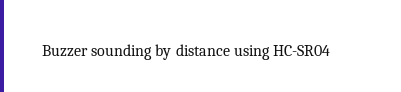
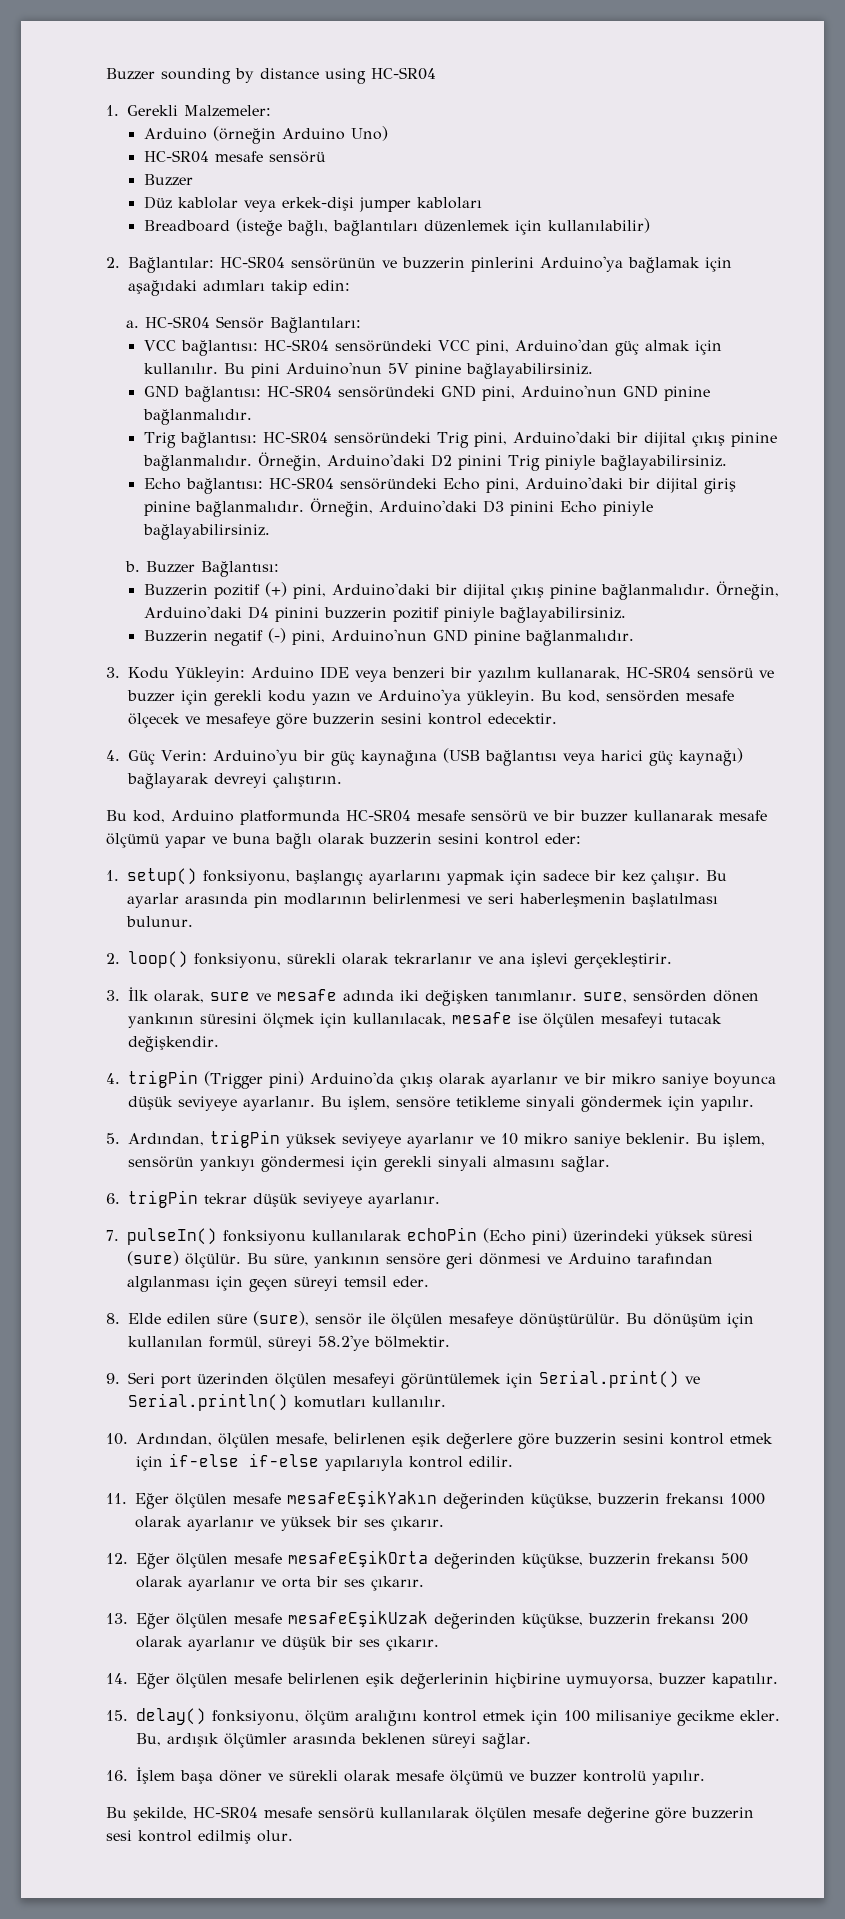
+ 1. Gerekli Malzemeler:
+ Arduino (örneğin Arduino Uno)
+ HC-SR04 mesafe sensörü
+ Buzzer
+ Düz kablolar veya erkek-dişi jumper kabloları
+ Breadboard (isteğe bağlı, bağlantıları düzenlemek için kullanılabilir)
+ 2. Bağlantılar: HC-SR04 sensörünün ve buzzerin pinlerini Arduino'ya bağlamak için aşağıdaki adımları takip edin:
+ a. HC-SR04 Sensör Bağlantıları:
+ VCC bağlantısı: HC-SR04 sensöründeki VCC pini, Arduino'dan güç almak için kullanılır. Bu pini Arduino'nun 5V pinine bağlayabilirsiniz.
+ GND bağlantısı: HC-SR04 sensöründeki GND pini, Arduino'nun GND pinine bağlanmalıdır.
+ Trig bağlantısı: HC-SR04 sensöründeki Trig pini, Arduino'daki bir dijital çıkış pinine bağlanmalıdır. Örneğin, Arduino'daki D2 pinini Trig piniyle bağlayabilirsiniz.
+ Echo bağlantısı: HC-SR04 sensöründeki Echo pini, Arduino'daki bir dijital giriş pinine bağlanmalıdır. Örneğin, Arduino'daki D3 pinini Echo piniyle bağlayabilirsiniz.
+ b. Buzzer Bağlantısı:
+ Buzzerin pozitif (+) pini, Arduino'daki bir dijital çıkış pinine bağlanmalıdır. Örneğin, Arduino'daki D4 pinini buzzerin pozitif piniyle bağlayabilirsiniz.
+ Buzzerin negatif (-) pini, Arduino'nun GND pinine bağlanmalıdır.
+ 3. Kodu Yükleyin: Arduino IDE veya benzeri bir yazılım kullanarak, HC-SR04 sensörü ve buzzer için gerekli kodu yazın ve Arduino'ya yükleyin. Bu kod, sensörden mesafe ölçecek ve mesafeye göre buzzerin sesini kontrol edecektir.
+ 4. Güç Verin: Arduino'yu bir güç kaynağına (USB bağlantısı veya harici güç kaynağı) bağlayarak devreyi çalıştırın.
+ Bu kod, Arduino platformunda HC-SR04 mesafe sensörü ve bir buzzer kullanarak mesafe ölçümü yapar ve buna bağlı olarak buzzerin sesini kontrol eder:
+ 1. setup() fonksiyonu, başlangıç ayarlarını yapmak için sadece bir kez çalışır. Bu ayarlar arasında pin modlarının belirlenmesi ve seri haberleşmenin başlatılması bulunur.
+ 2. loop() fonksiyonu, sürekli olarak tekrarlanır ve ana işlevi gerçekleştirir.
+ 3. İlk olarak, sure ve mesafe adında iki değişken tanımlanır. sure, sensörden dönen yankının süresini ölçmek için kullanılacak, mesafe ise ölçülen mesafeyi tutacak değişkendir.
+ 4. trigPin (Trigger pini) Arduino'da çıkış olarak ayarlanır ve bir mikro saniye boyunca düşük seviyeye ayarlanır. Bu işlem, sensöre tetikleme sinyali göndermek için yapılır.
+ 5. Ardından, trigPin yüksek seviyeye ayarlanır ve 10 mikro saniye beklenir. Bu işlem, sensörün yankıyı göndermesi için gerekli sinyali almasını sağlar.
+ 6. trigPin tekrar düşük seviyeye ayarlanır.
+ 7. pulseIn() fonksiyonu kullanılarak echoPin (Echo pini) üzerindeki yüksek süresi (sure) ölçülür. Bu süre, yankının sensöre geri dönmesi ve Arduino tarafından algılanması için geçen süreyi temsil eder.
+ 8. Elde edilen süre (sure), sensör ile ölçülen mesafeye dönüştürülür. Bu dönüşüm için kullanılan formül, süreyi 58.2'ye bölmektir.
+ 9. Seri port üzerinden ölçülen mesafeyi görüntülemek için Serial.print() ve Serial.println() komutları kullanılır.
+ 10. Ardından, ölçülen mesafe, belirlenen eşik değerlere göre buzzerin sesini kontrol etmek için if-else if-else yapılarıyla kontrol edilir.
+ 11. Eğer ölçülen mesafe mesafeEşikYakın değerinden küçükse, buzzerin frekansı 1000 olarak ayarlanır ve yüksek bir ses çıkarır.
+ 12. Eğer ölçülen mesafe mesafeEşikOrta değerinden küçükse, buzzerin frekansı 500 olarak ayarlanır ve orta bir ses çıkarır.
+ 13. Eğer ölçülen mesafe mesafeEşikUzak değerinden küçükse, buzzerin frekansı 200 olarak ayarlanır ve düşük bir ses çıkarır.
+ 14. Eğer ölçülen mesafe belirlenen eşik değerlerinin hiçbirine uymuyorsa, buzzer kapatılır.
+ 15. delay() fonksiyonu, ölçüm aralığını kontrol etmek için 100 milisaniye gecikme ekler. Bu, ardışık ölçümler arasında beklenen süreyi sağlar.
+ 16. İşlem başa döner ve sürekli olarak mesafe ölçümü ve buzzer kontrolü yapılır.
+ Bu şekilde, HC-SR04 mesafe sensörü kullanılarak ölçülen mesafe değerine göre buzzerin sesi kontrol edilmiş olur.

